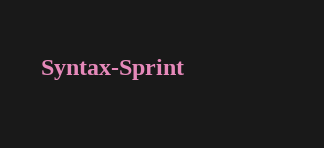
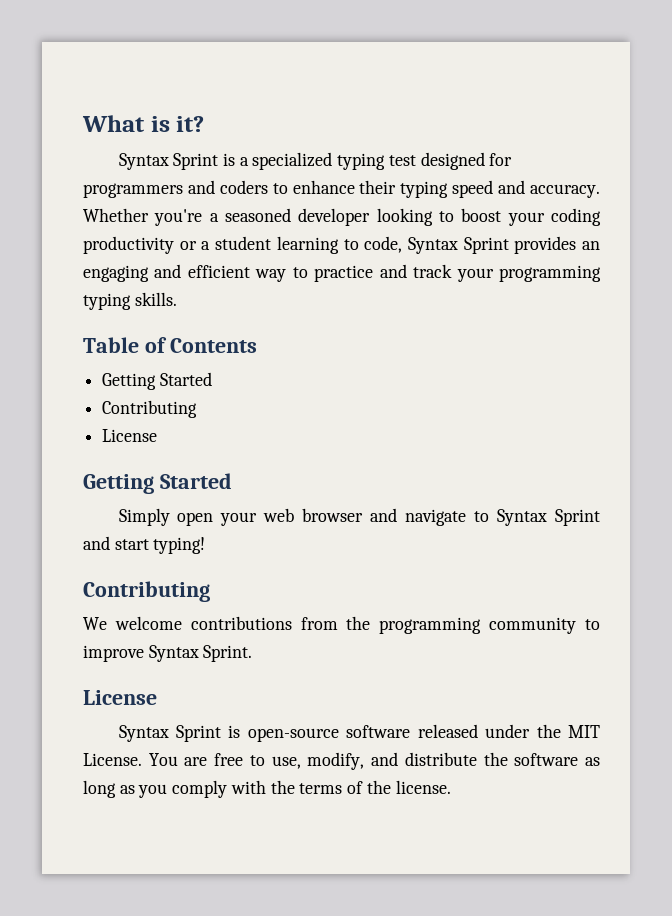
- Syntax-Sprint
+ What is it?
+ Syntax Sprint is a specialized typing test designed for programmers and coders to enhance their typing speed and accuracy. Whether you're a seasoned developer looking to boost your coding productivity or a student learning to code, Syntax Sprint provides an engaging and efficient way to practice and track your programming typing skills.
+ Table of Contents
+ Getting Started
+ Contributing
+ License
+ Getting Started
+ Simply open your web browser and navigate to Syntax Sprint and start typing!
+ Contributing
+ We welcome contributions from the programming community to improve Syntax Sprint.
+ License
+ Syntax Sprint is open-source software released under the MIT License. You are free to use, modify, and distribute the software as long as you comply with the terms of the license.

